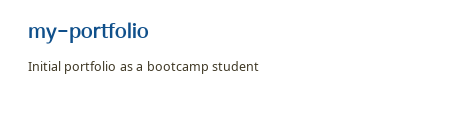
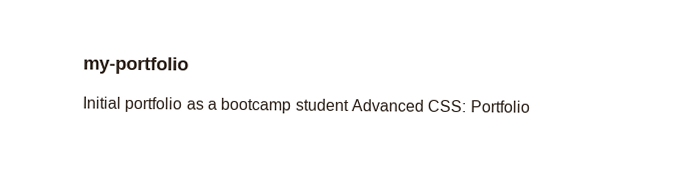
- Initial portfolio as a bootcamp student
+ Initial portfolio as a bootcamp student Advanced CSS: Portfolio

